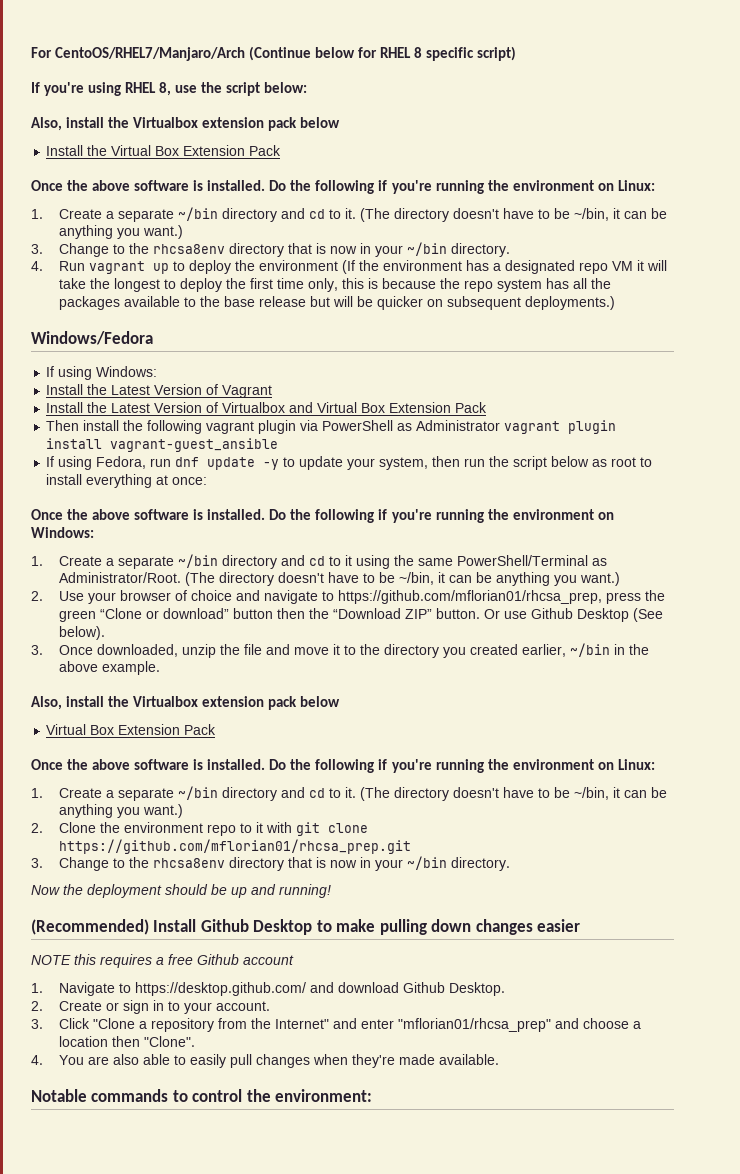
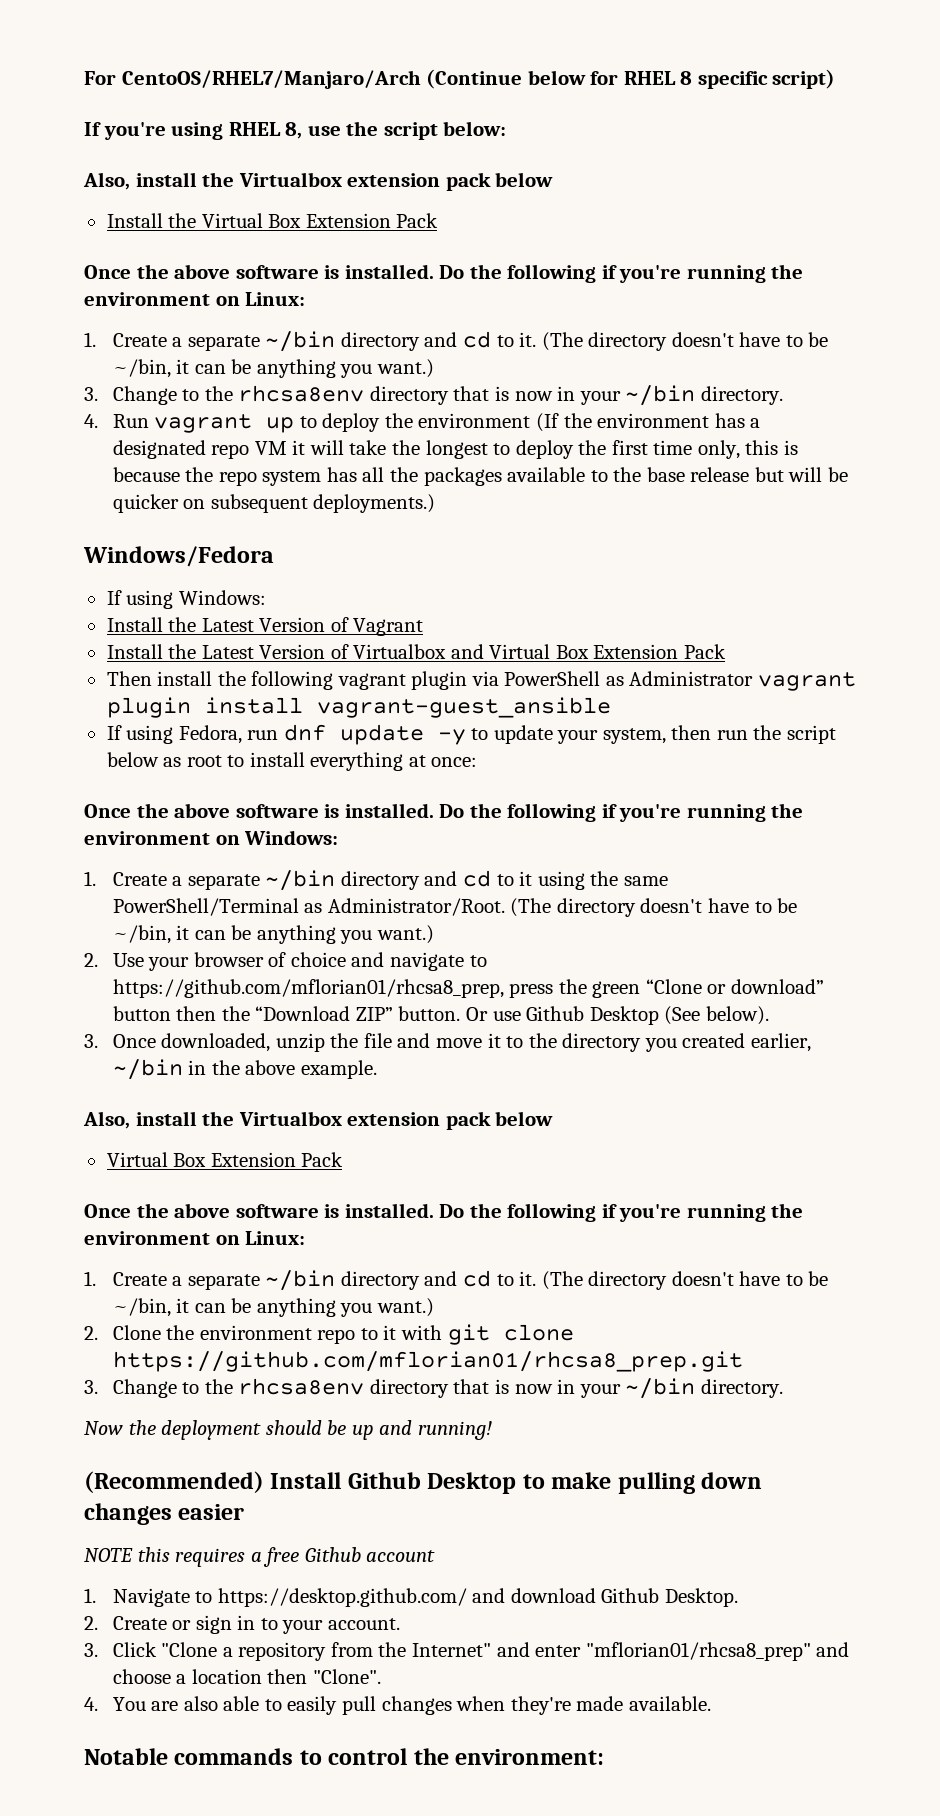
- 2. Use your browser of choice and navigate to https://github.com/mflorian01/rhcsa_prep, press the green “Clone or download” button then the “Download ZIP” button.
+ 2. Use your browser of choice and navigate to https://github.com/mflorian01/rhcsa8_prep, press the green “Clone or download” button then the “Download ZIP” button.
- 2. Clone the environment repo to it with git clone https://github.com/mflorian01/rhcsa_prep.git
+ 2. Clone the environment repo to it with git clone https://github.com/mflorian01/rhcsa8_prep.git
- 3. Click "Clone a repository from the Internet" and enter "mflorian01/rhcsa_prep" and choose a location then "Clone".
+ 3. Click "Clone a repository from the Internet" and enter "mflorian01/rhcsa8_prep" and choose a location then "Clone".

